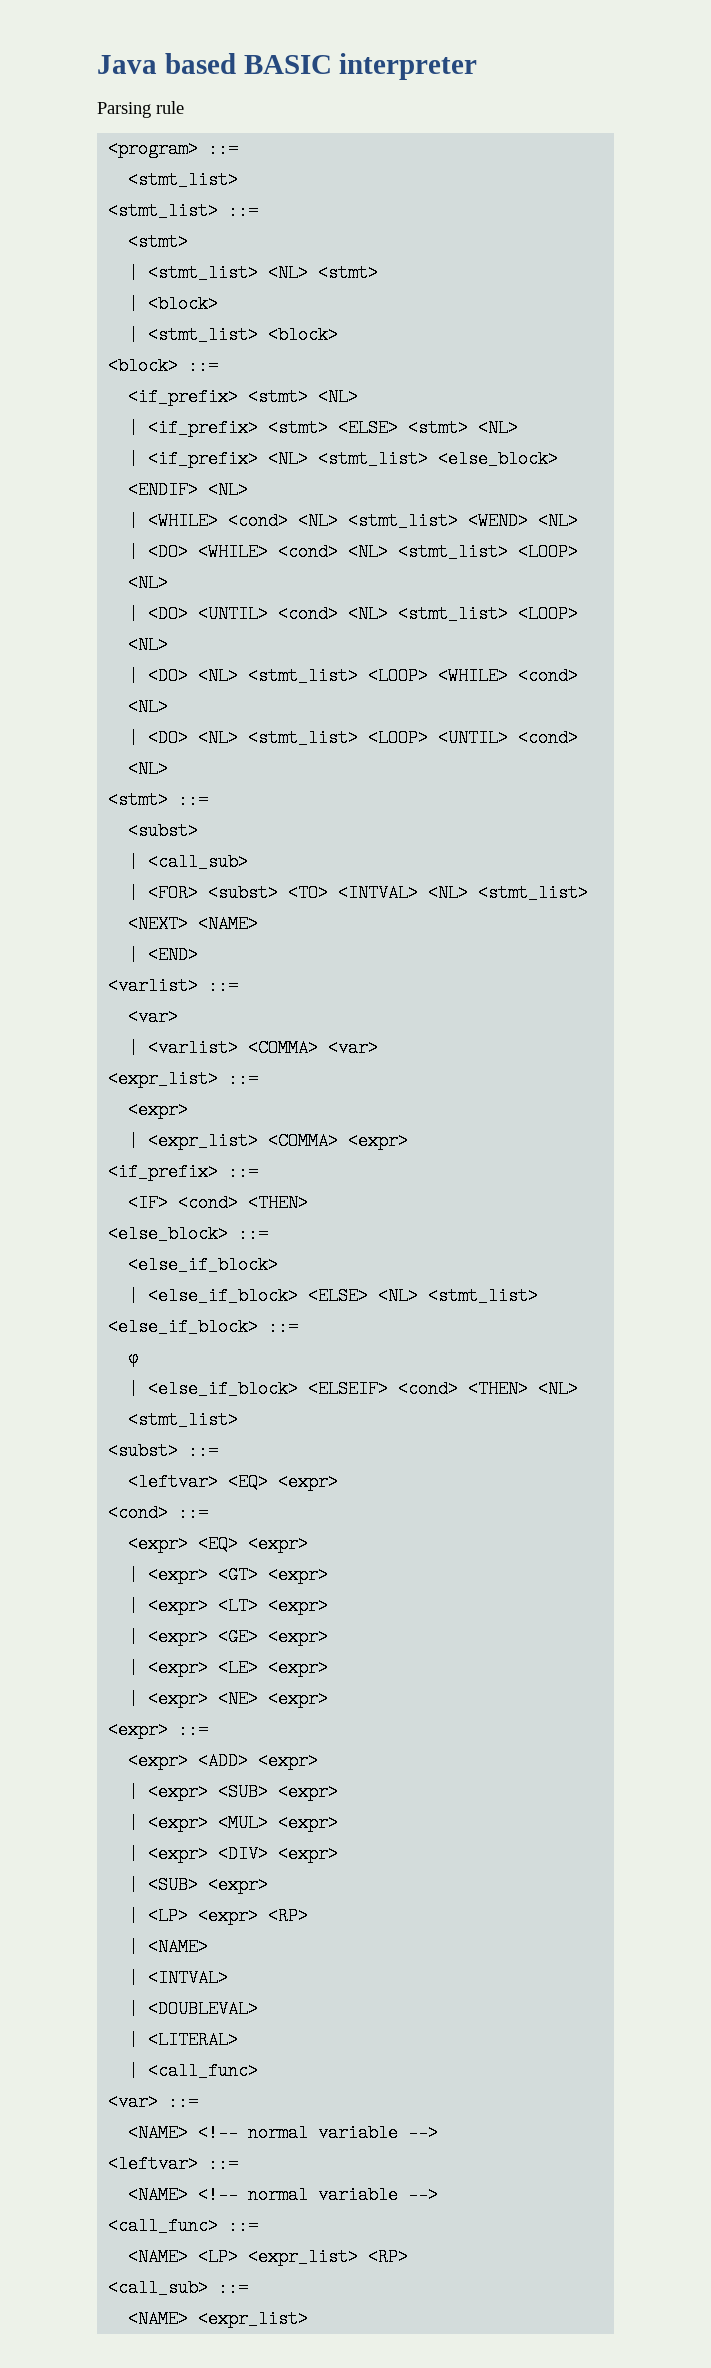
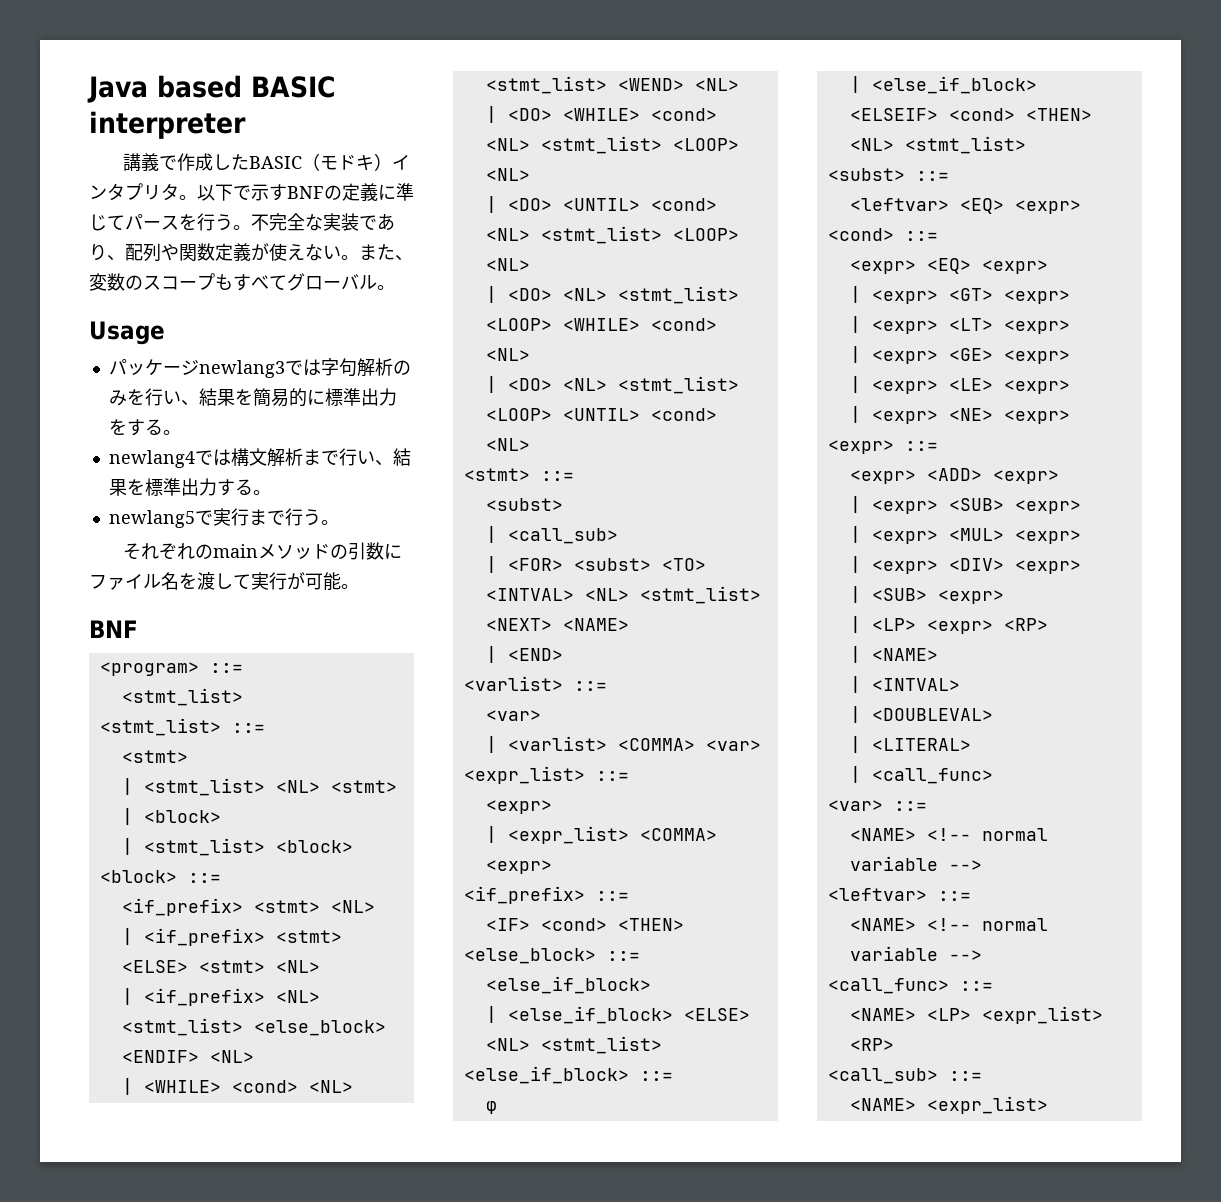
- Parsing rule
+ 講義で作成したBASIC（モドキ）インタプリタ。以下で示すBNFの定義に準じてパースを行う。不完全な実装であり、配列や関数定義が使えない。また、変数のスコープもすべてグローバル。
+ Usage
+ パッケージnewlang3では字句解析のみを行い、結果を簡易的に標準出力をする。
+ newlang4では構文解析まで行い、結果を標準出力する。
+ newlang5で実行まで行う。
+ それぞれのmainメソッドの引数にファイル名を渡して実行が可能。
+ BNF

